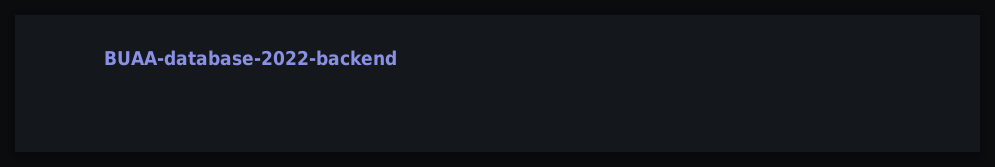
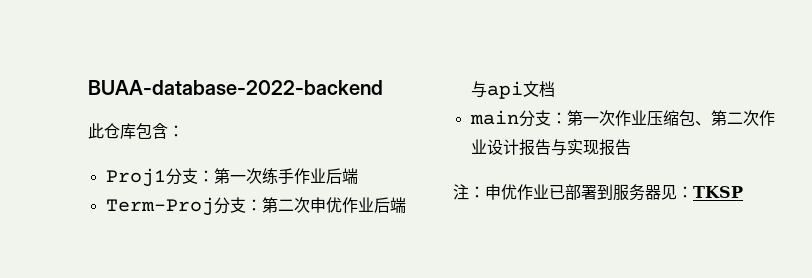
+ 此仓库包含：
+ Proj1分支：第一次练手作业后端
+ Term-Proj分支：第二次申优作业后端与api文档
+ main分支：第一次作业压缩包、第二次作业设计报告与实现报告
+ 注：申优作业已部署到服务器见：TKSP

